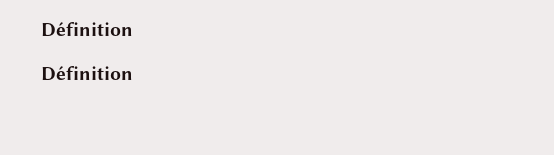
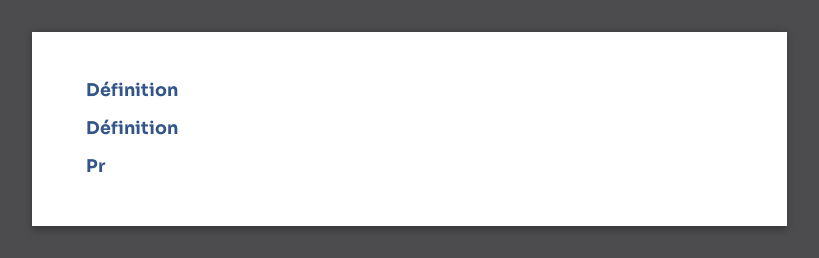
+ Pr

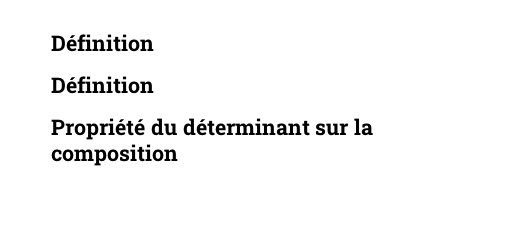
- Pr
+ Propriété du déterminant sur la composition

